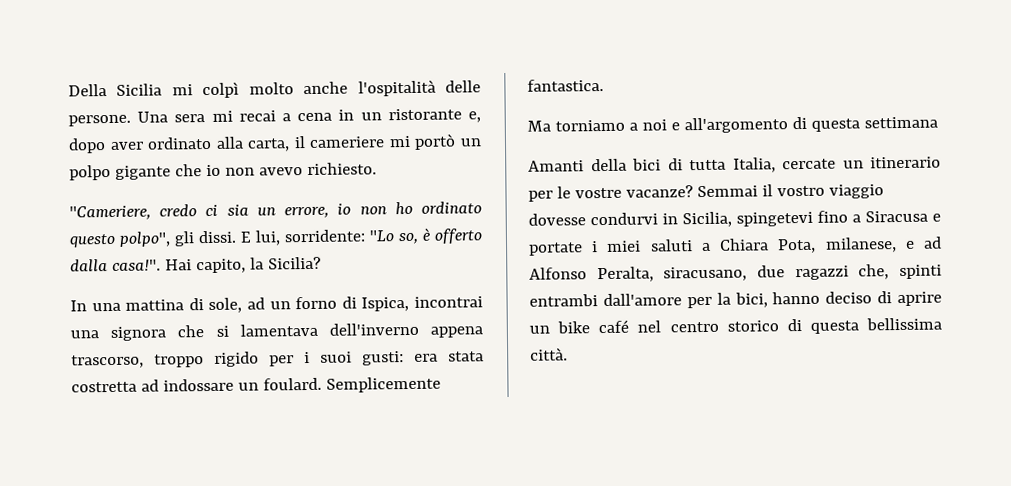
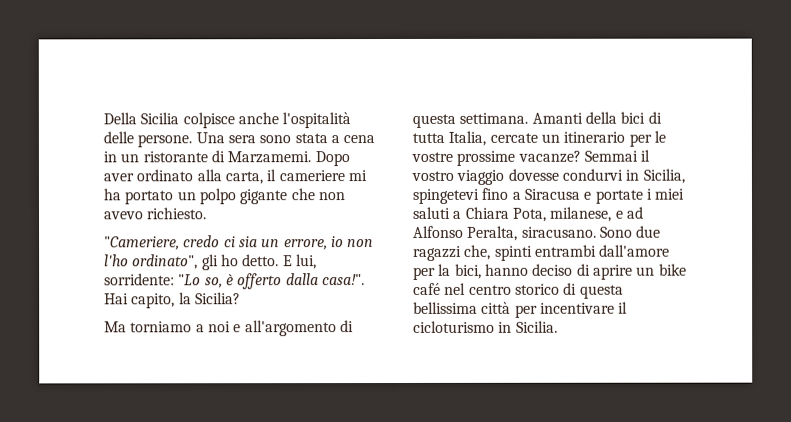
- Della Sicilia mi colpì molto anche l'ospitalità delle persone.
+ Della Sicilia colpisce anche l'ospitalità delle persone.
- Una sera mi recai a cena in un ristorante e, dopo aver ordinato alla carta, il cameriere mi portò un polpo gigante che io non avevo richiesto.
+ Una sera sono stata a cena in un ristorante di Marzamemi. Dopo aver ordinato alla carta, il cameriere mi ha portato un polpo gigante che non avevo richiesto.
- "Cameriere, credo ci sia un errore, io non ho ordinato questo polpo", gli dissi.
+ "Cameriere, credo ci sia un errore, io non l'ho ordinato", gli ho detto.
- In una mattina di sole, ad un forno di Ispica, incontrai una signora che si lamentava dell'inverno appena trascorso, troppo rigido per i suoi gusti: era stata costretta ad indossare un foulard. Semplicemente fantastica.
- Ma torniamo a noi e all'argomento di questa settimana
- Amanti della bici di tutta Italia, cercate un itinerario per le vostre vacanze?
+ Ma torniamo a noi e all'argomento di questa settimana. Amanti della bici di tutta Italia, cercate un itinerario per le vostre prossime vacanze?
- Semmai il vostro viaggio dovesse condurvi in Sicilia, spingetevi fino a Siracusa e portate i miei saluti a Chiara Pota, milanese, e ad Alfonso Peralta, siracusano, due ragazzi che, spinti entrambi dall'amore per la bici, hanno deciso di aprire un bike café nel centro storico di questa bellissima città.
+ Semmai il vostro viaggio dovesse condurvi in Sicilia, spingetevi fino a Siracusa e portate i miei saluti a Chiara Pota, milanese, e ad Alfonso Peralta, siracusano. Sono due ragazzi che, spinti entrambi dall'amore per la bici, hanno deciso di aprire un bike café nel centro storico di questa bellissima città per incentivare il cicloturismo in Sicilia.

